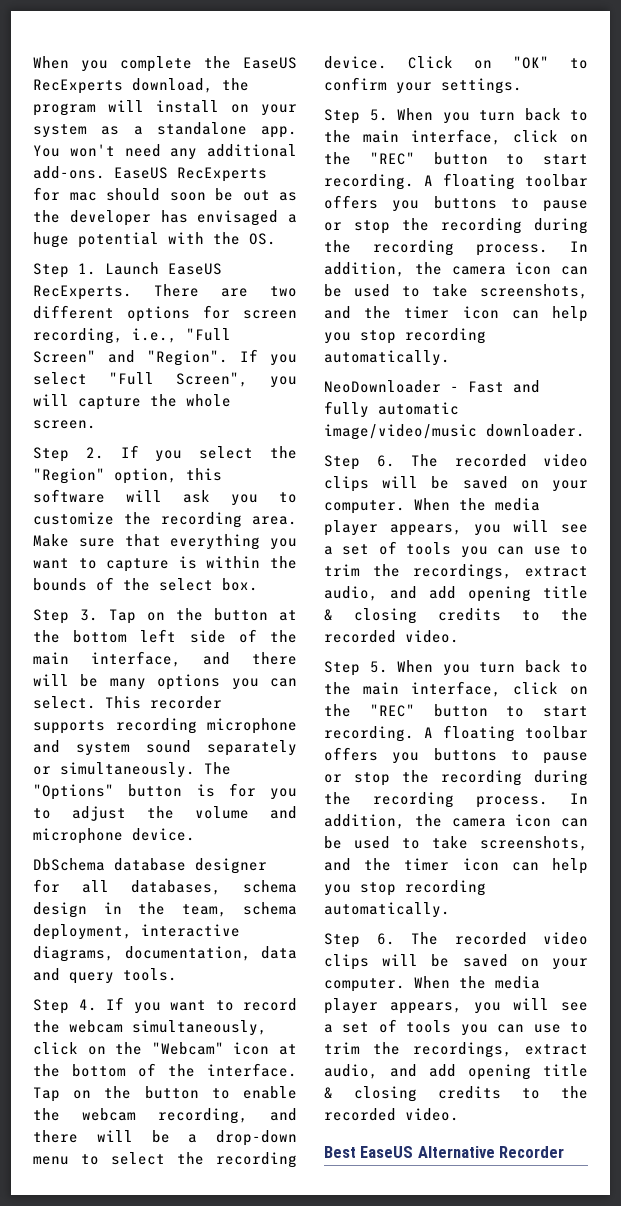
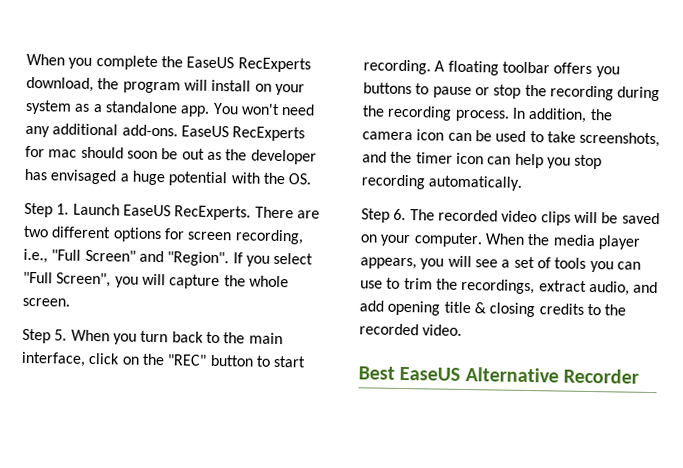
- Step 2. If you select the "Region" option, this software will ask you to customize the recording area. Make sure that everything you want to capture is within the bounds of the select box.
- Step 3. Tap on the button at the bottom left side of the main interface, and there will be many options you can select. This recorder supports recording microphone and system sound separately or simultaneously. The "Options" button is for you to adjust the volume and microphone device.
- DbSchema database designer for all databases, schema design in the team, schema deployment, interactive diagrams, documentation, data and query tools.
- Step 4. If you want to record the webcam simultaneously, click on the "Webcam" icon at the bottom of the interface. Tap on the button to enable the webcam recording, and there will be a drop-down menu to select the recording device. Click on "OK" to confirm your settings.
- Step 5. When you turn back to the main interface, click on the "REC" button to start recording. A floating toolbar offers you buttons to pause or stop the recording during the recording process. In addition, the camera icon can be used to take screenshots, and the timer icon can help you stop recording automatically.
- NeoDownloader - Fast and fully automatic image/video/music downloader.
- Step 6. The recorded video clips will be saved on your computer. When the media player appears, you will see a set of tools you can use to trim the recordings, extract audio, and add opening title & closing credits to the recorded video.

